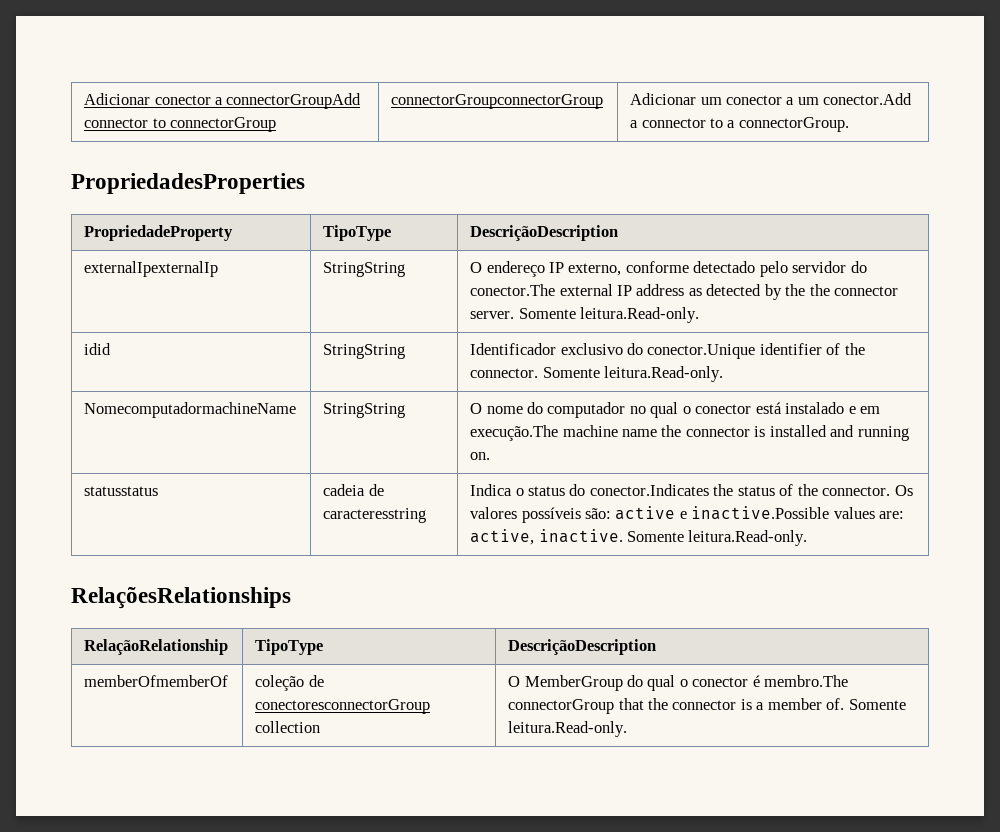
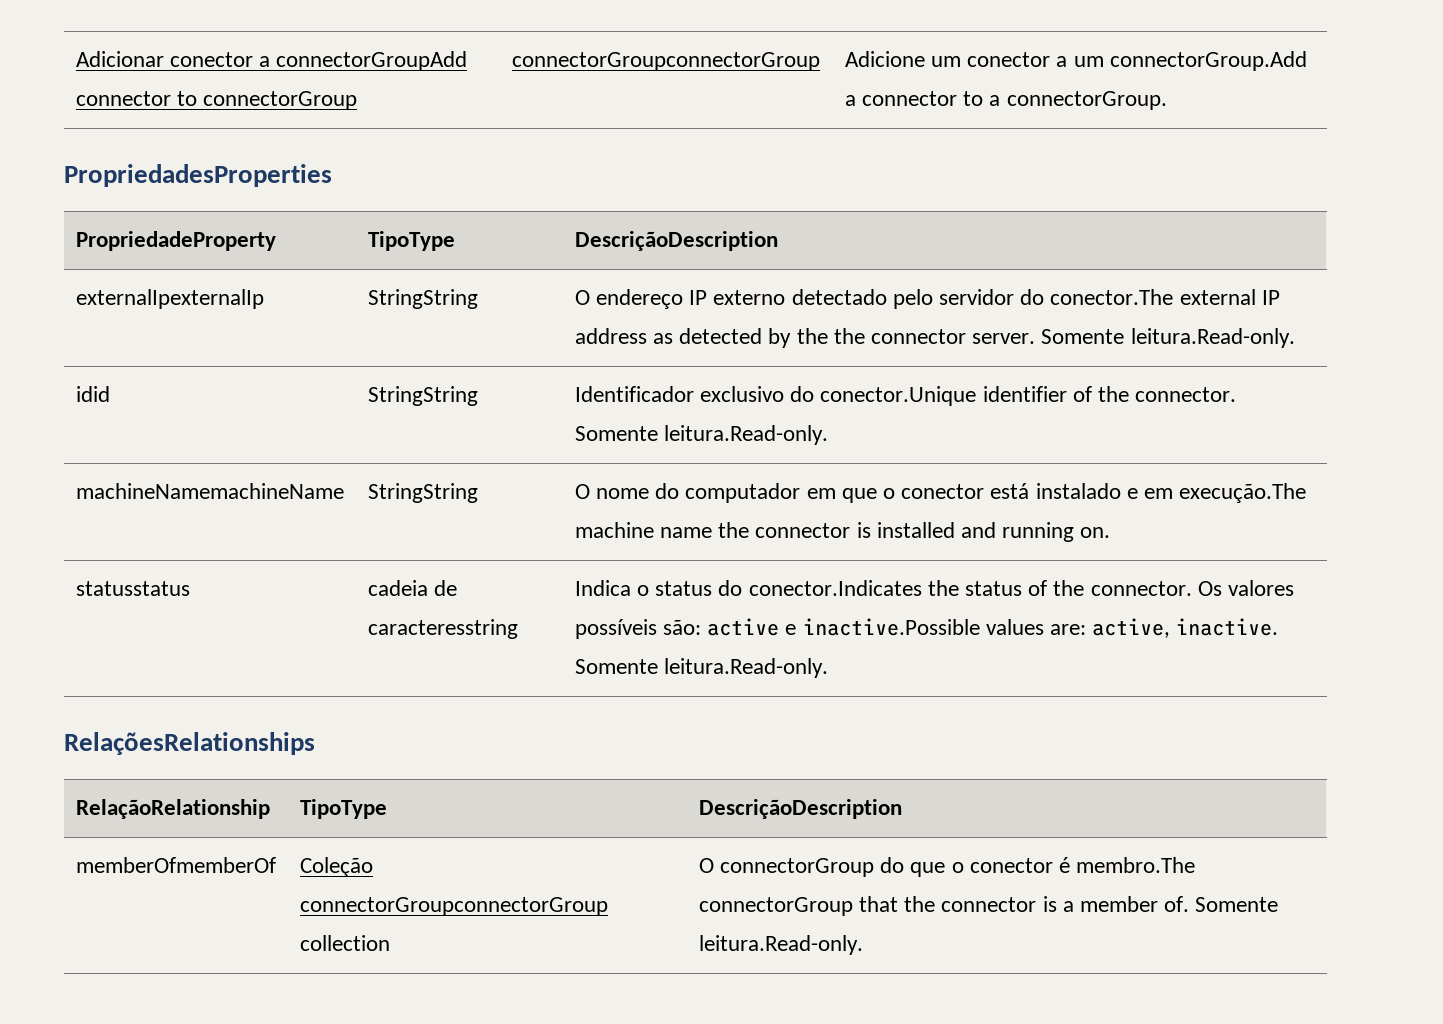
- Adicionar conector a connectorGroupAdd connector to connectorGroup | connectorGroupconnectorGroup | Adicionar um conector a um conector.Add a connector to a connectorGroup.
+ Adicionar conector a connectorGroupAdd connector to connectorGroup | connectorGroupconnectorGroup | Adicione um conector a um connectorGroup.Add a connector to a connectorGroup.
- externalIpexternalIp | StringString | O endereço IP externo, conforme detectado pelo servidor do conector.The external IP address as detected by the the connector server. Somente leitura.Read-only.
+ externalIpexternalIp | StringString | O endereço IP externo detectado pelo servidor do conector.The external IP address as detected by the the connector server. Somente leitura.Read-only.
- NomecomputadormachineName | StringString | O nome do computador no qual o conector está instalado e em execução.The machine name the connector is installed and running on.
+ machineNamemachineName | StringString | O nome do computador em que o conector está instalado e em execução.The machine name the connector is installed and running on.
- memberOfmemberOf | coleção de conectoresconnectorGroup collection | O MemberGroup do qual o conector é membro.The connectorGroup that the connector is a member of. Somente leitura.Read-only.
+ memberOfmemberOf | Coleção connectorGroupconnectorGroup collection | O connectorGroup do que o conector é membro.The connectorGroup that the connector is a member of. Somente leitura.Read-only.

